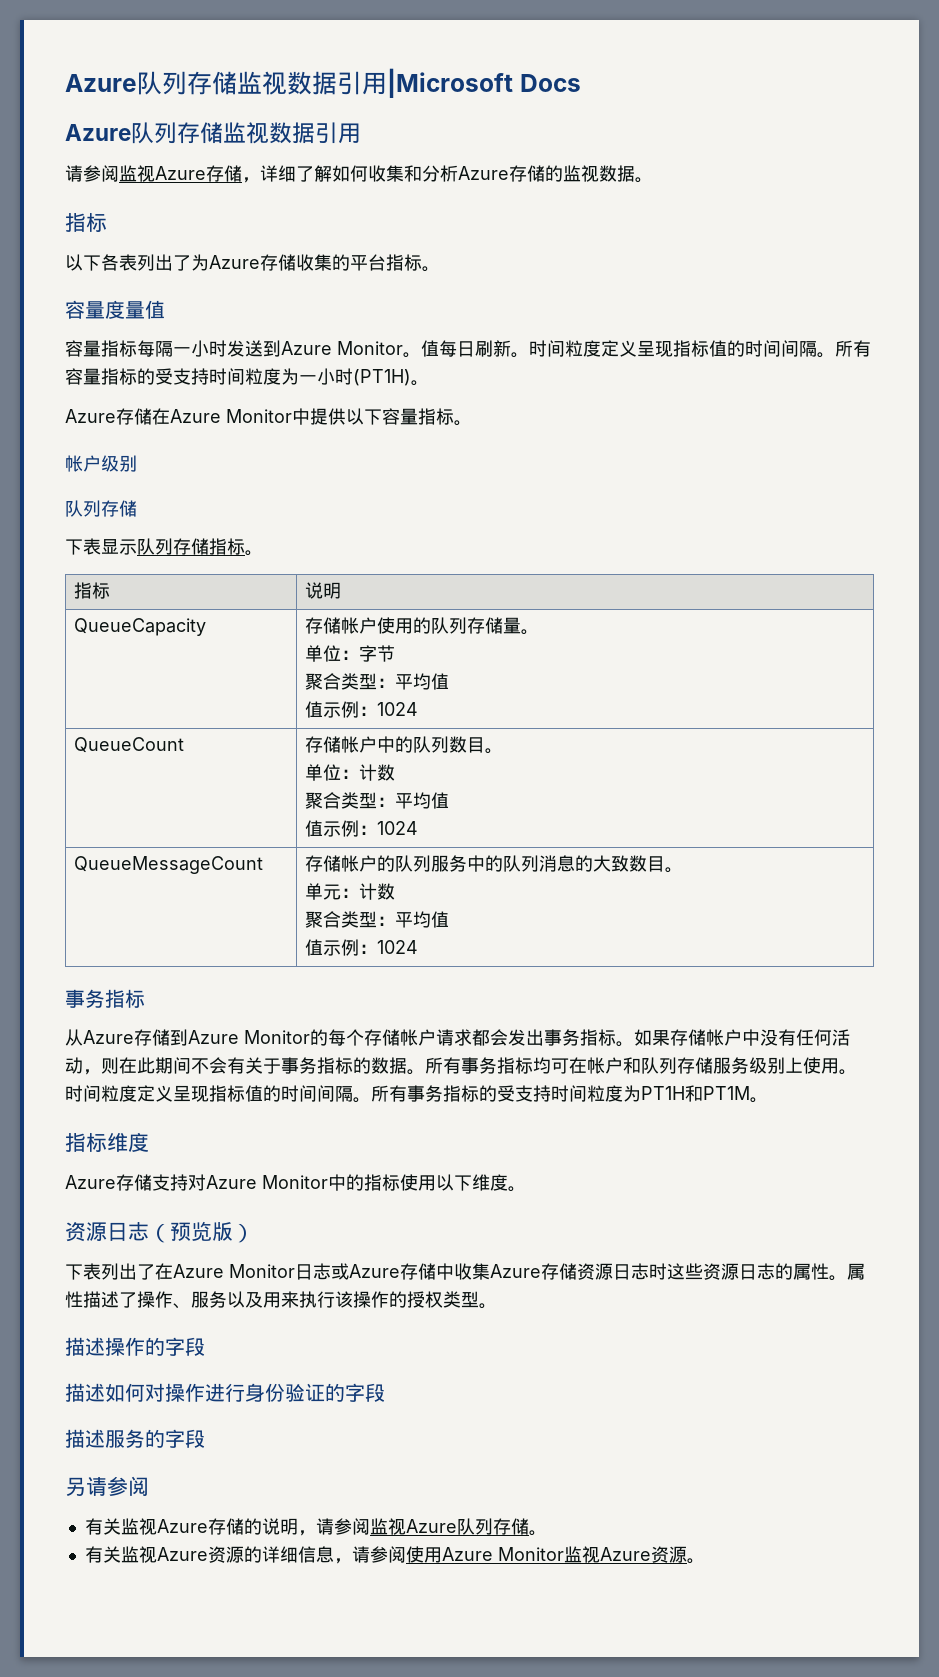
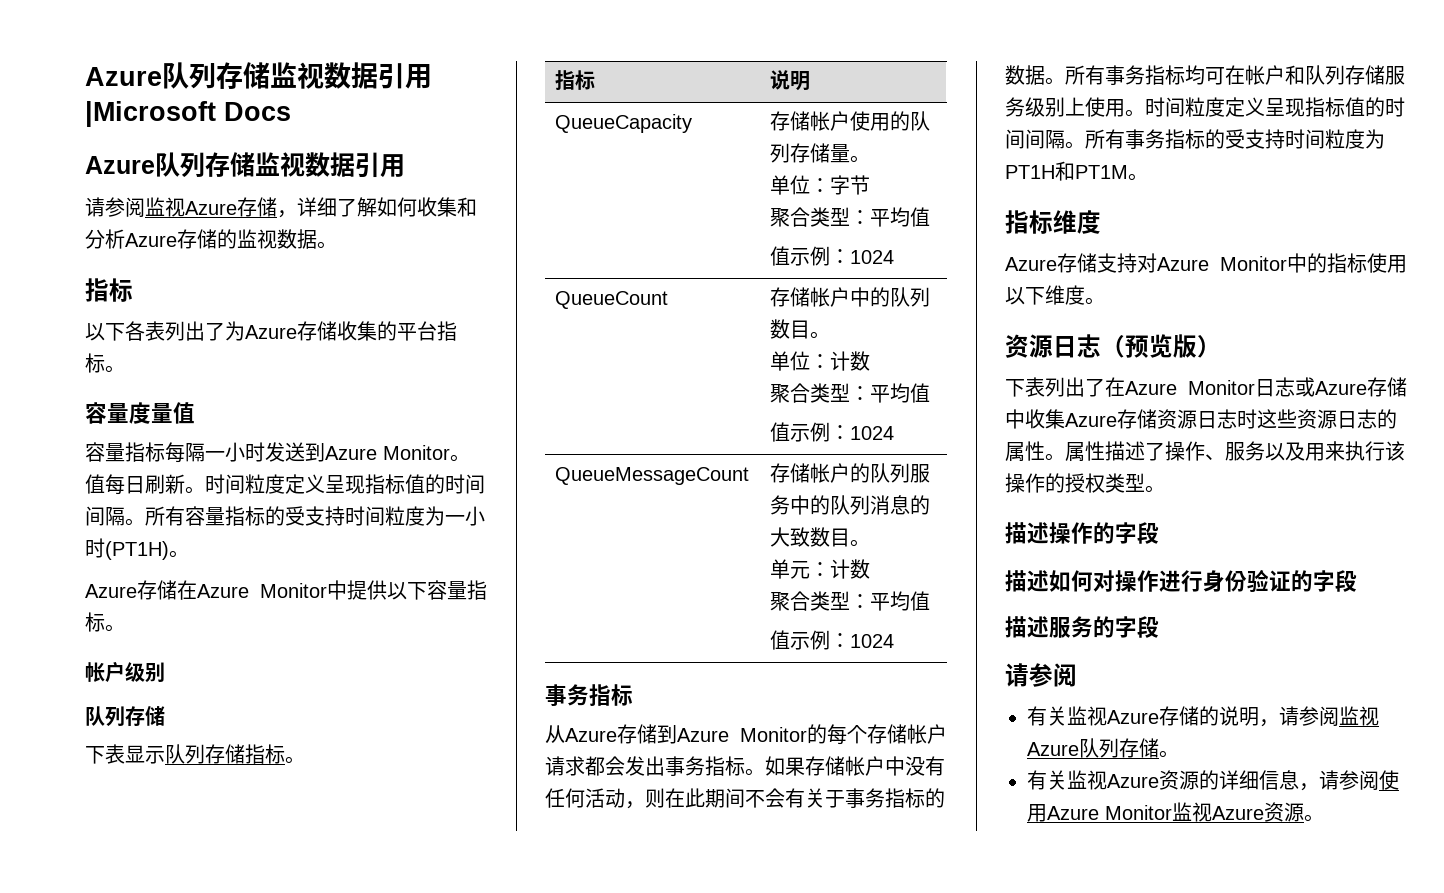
  描述服务的字段
- 另请参阅
+ 请参阅

